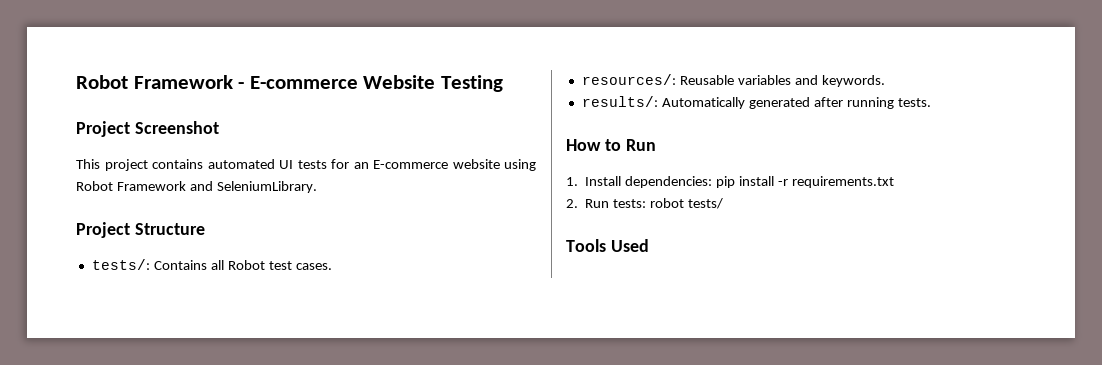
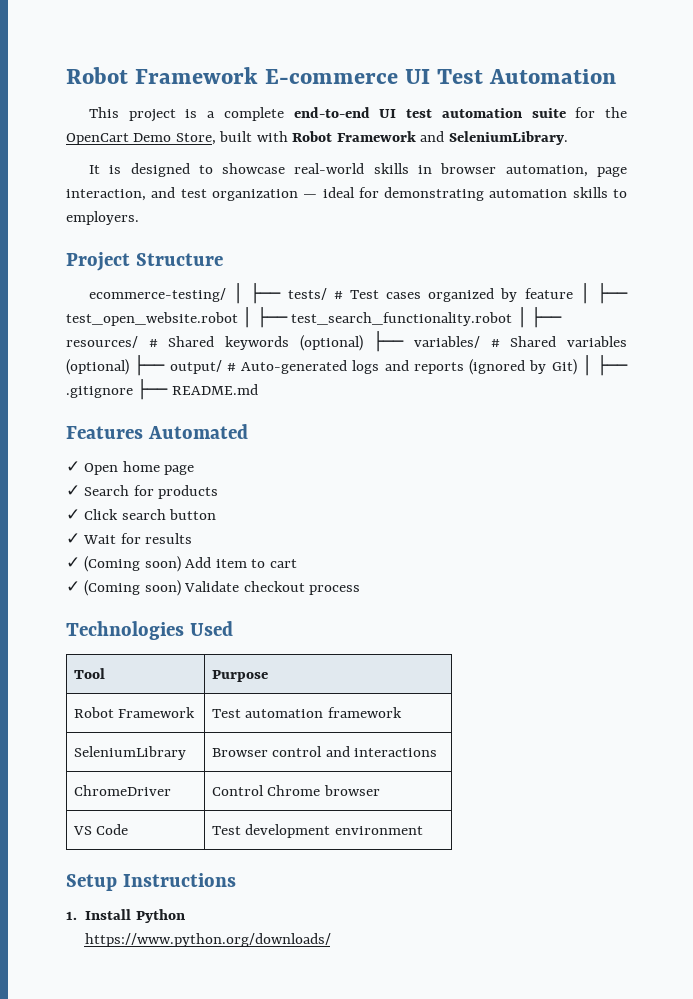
- Robot Framework - E-commerce Website Testing
- Project Screenshot
- This project contains automated UI tests for an E-commerce website using Robot Framework and SeleniumLibrary.
+ Robot Framework E-commerce UI Test Automation
+ This project is a complete end-to-end UI test automation suite for the OpenCart Demo Store, built with Robot Framework and SeleniumLibrary.
+ It is designed to showcase real-world skills in browser automation, page interaction, and test organization — ideal for demonstrating automation skills to employers.
  Project Structure
- tests/: Contains all Robot test cases.
- resources/: Reusable variables and keywords.
- results/: Automatically generated after running tests.
- How to Run
- 1. Install dependencies: pip install -r requirements.txt
- 2. Run tests: robot tests/
- Tools Used
+ ecommerce-testing/ │ ├── tests/ # Test cases organized by feature │ ├── test_open_website.robot │ ├── test_search_functionality.robot │ ├── resources/ # Shared keywords (optional) ├── variables/ # Shared variables (optional) ├── output/ # Auto-generated logs and reports (ignored by Git) │ ├── .gitignore ├── README.md
+ Features Automated
+ ✓ Open home page
+ ✓ Search for products
+ ✓ Click search button
+ ✓ Wait for results
+ ✓ (Coming soon) Add item to cart
+ ✓ (Coming soon) Validate checkout process
+ Technologies Used
+ Tool | Purpose
+ Robot Framework | Test automation framework
+ SeleniumLibrary | Browser control and interactions
+ ChromeDriver | Control Chrome browser
+ VS Code | Test development environment
+ Setup Instructions
+ 1. Install Python
+ https://www.python.org/downloads/

